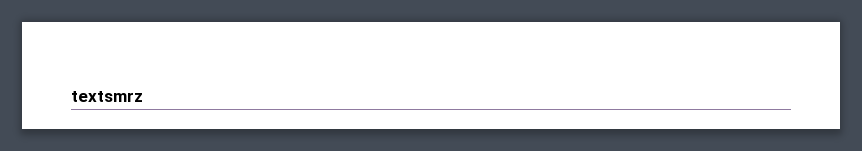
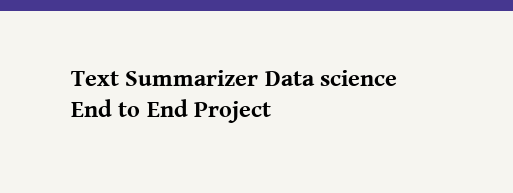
- textsmrz
+ Text Summarizer Data science End to End Project

